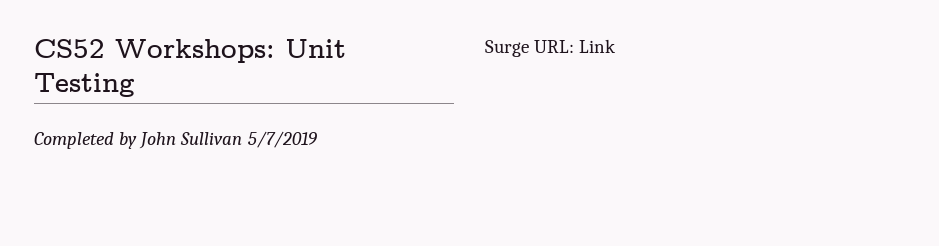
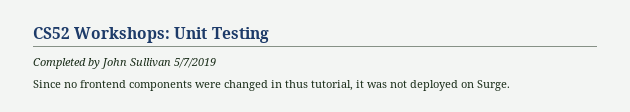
- Surge URL: Link
+ Since no frontend components were changed in thus tutorial, it was not deployed on Surge.

